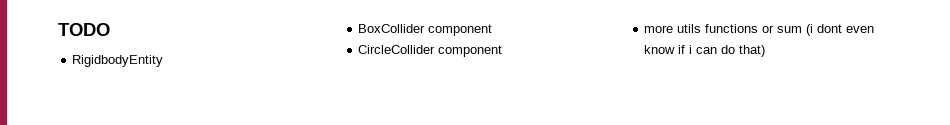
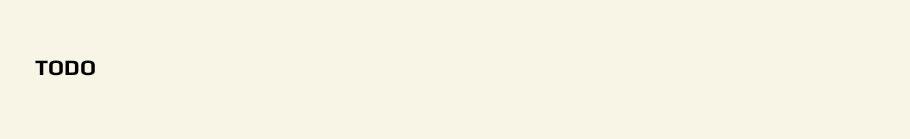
- RigidbodyEntity
- BoxCollider component
- CircleCollider component
- more utils functions or sum (i dont even know if i can do that)

